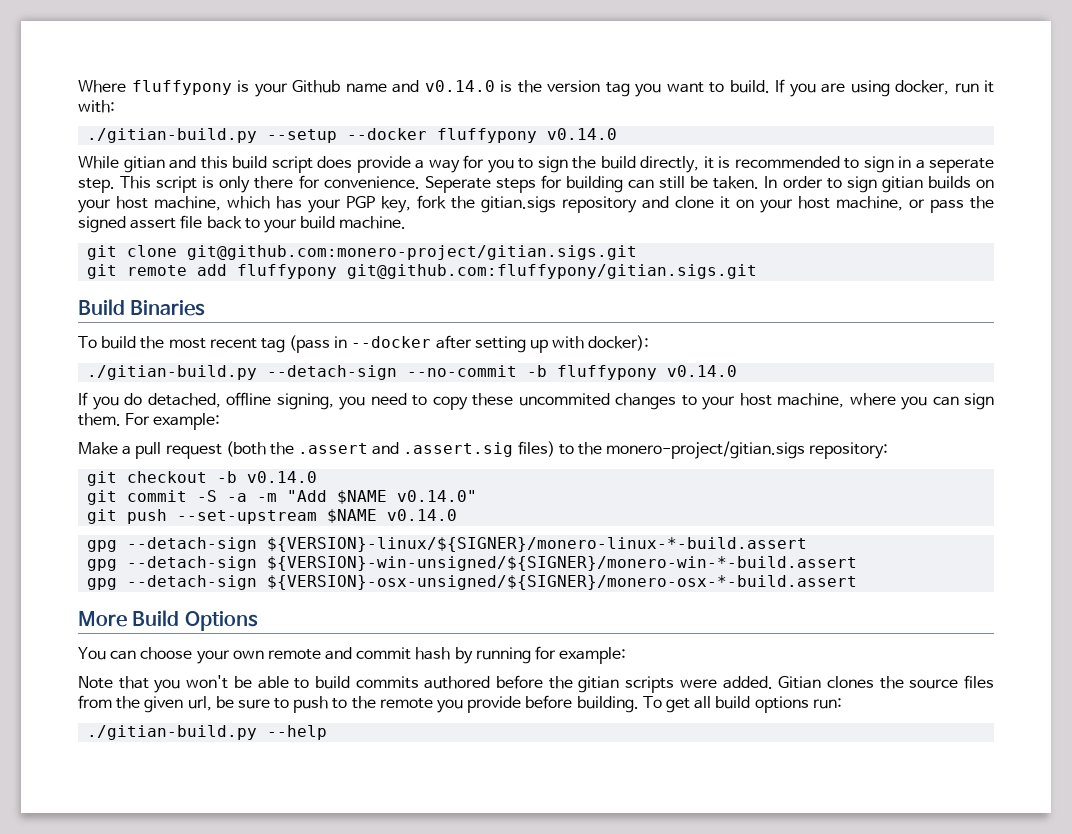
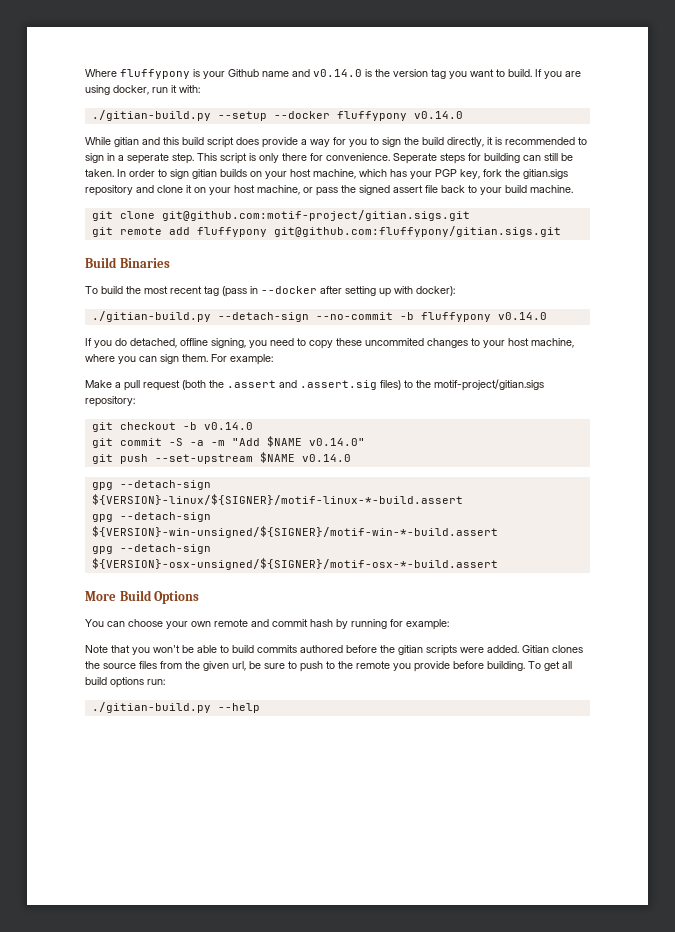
- git clone git@github.com:monero-project/gitian.sigs.git
+ git clone git@github.com:motif-project/gitian.sigs.git
- Make a pull request (both the .assert and .assert.sig files) to the monero-project/gitian.sigs repository:
+ Make a pull request (both the .assert and .assert.sig files) to the motif-project/gitian.sigs repository:
- gpg --detach-sign ${VERSION}-linux/${SIGNER}/monero-linux-*-build.assert
- gpg --detach-sign ${VERSION}-win-unsigned/${SIGNER}/monero-win-*-build.assert
- gpg --detach-sign ${VERSION}-osx-unsigned/${SIGNER}/monero-osx-*-build.assert
+ gpg --detach-sign ${VERSION}-linux/${SIGNER}/motif-linux-*-build.assert
+ gpg --detach-sign ${VERSION}-win-unsigned/${SIGNER}/motif-win-*-build.assert
+ gpg --detach-sign ${VERSION}-osx-unsigned/${SIGNER}/motif-osx-*-build.assert

